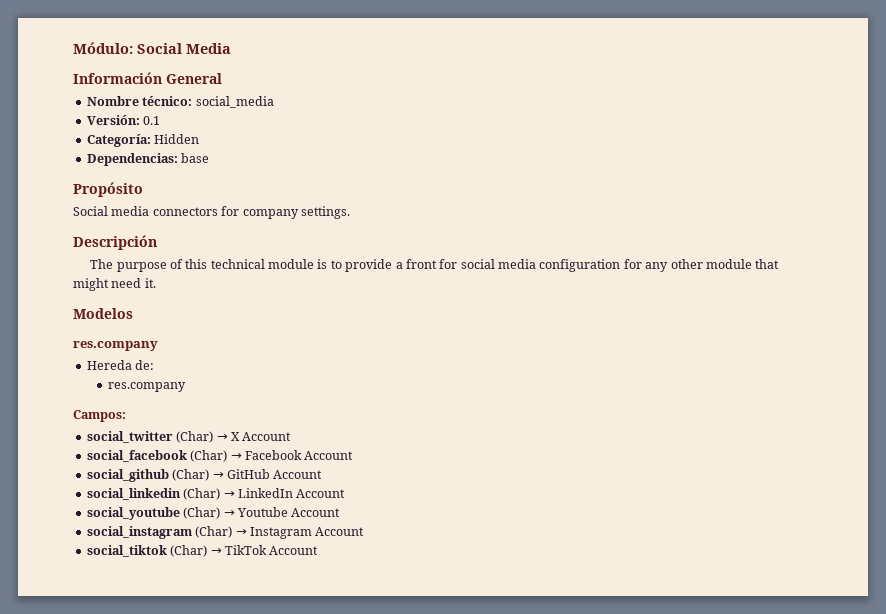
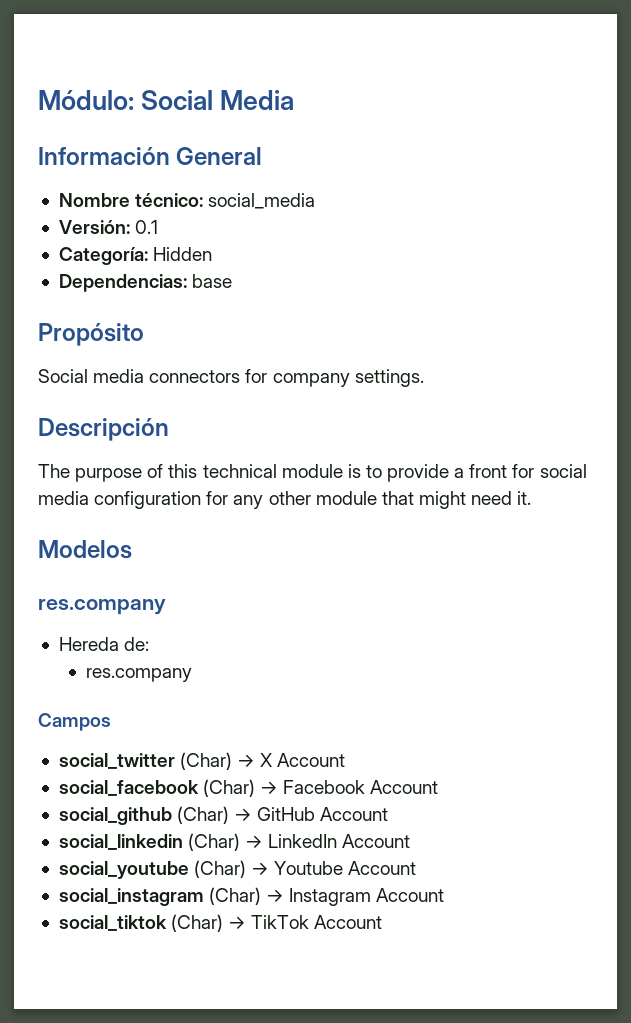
- Campos:
+ Campos

